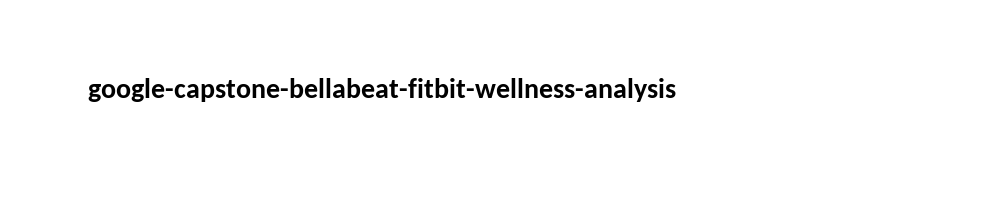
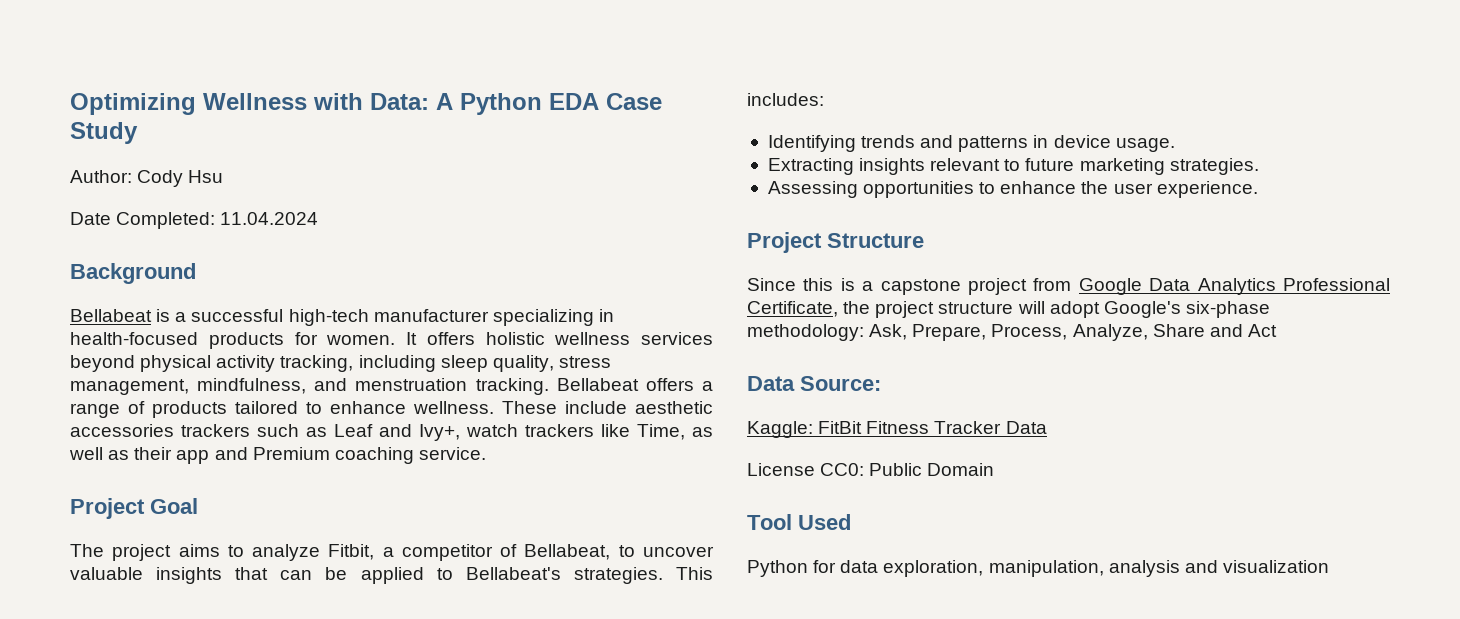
- google-capstone-bellabeat-fitbit-wellness-analysis
+ Optimizing Wellness with Data: A Python EDA Case Study
+ Author: Cody Hsu
+ Date Completed: 11.04.2024
+ Background
+ Bellabeat is a successful high-tech manufacturer specializing in health-focused products for women. It offers holistic wellness services beyond physical activity tracking, including sleep quality, stress management, mindfulness, and menstruation tracking. Bellabeat offers a range of products tailored to enhance wellness. These include aesthetic accessories trackers such as Leaf and Ivy+, watch trackers like Time, as well as their app and Premium coaching service.
+ Project Goal
+ The project aims to analyze Fitbit, a competitor of Bellabeat, to uncover valuable insights that can be applied to Bellabeat's strategies. This includes:
+ Identifying trends and patterns in device usage.
+ Extracting insights relevant to future marketing strategies.
+ Assessing opportunities to enhance the user experience.
+ Project Structure
+ Since this is a capstone project from Google Data Analytics Professional Certificate, the project structure will adopt Google's six-phase methodology: Ask, Prepare, Process, Analyze, Share and Act
+ Data Source:
+ Kaggle: FitBit Fitness Tracker Data
+ License CC0: Public Domain
+ Tool Used
+ Python for data exploration, manipulation, analysis and visualization

